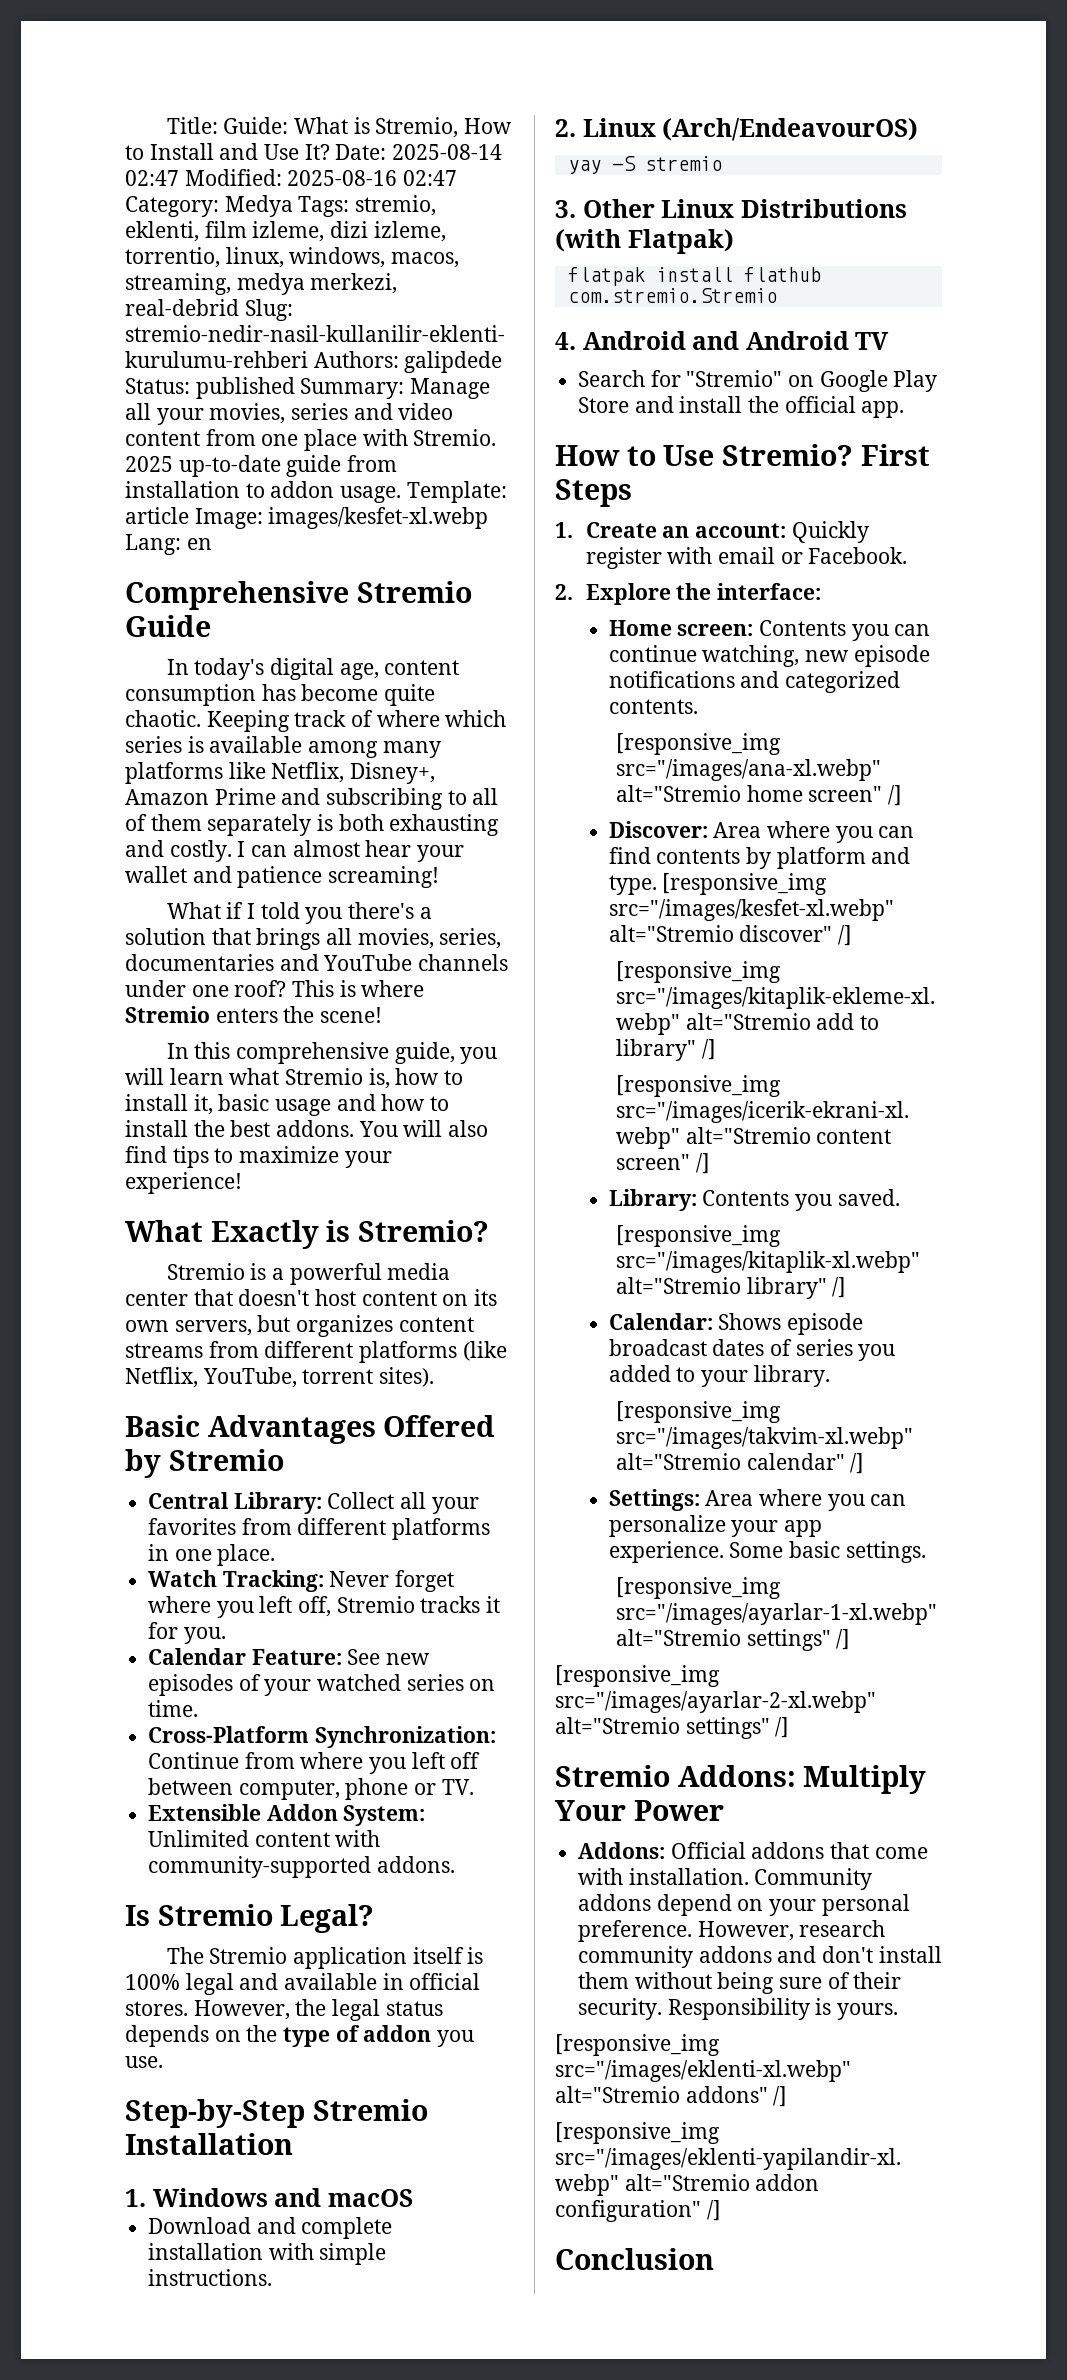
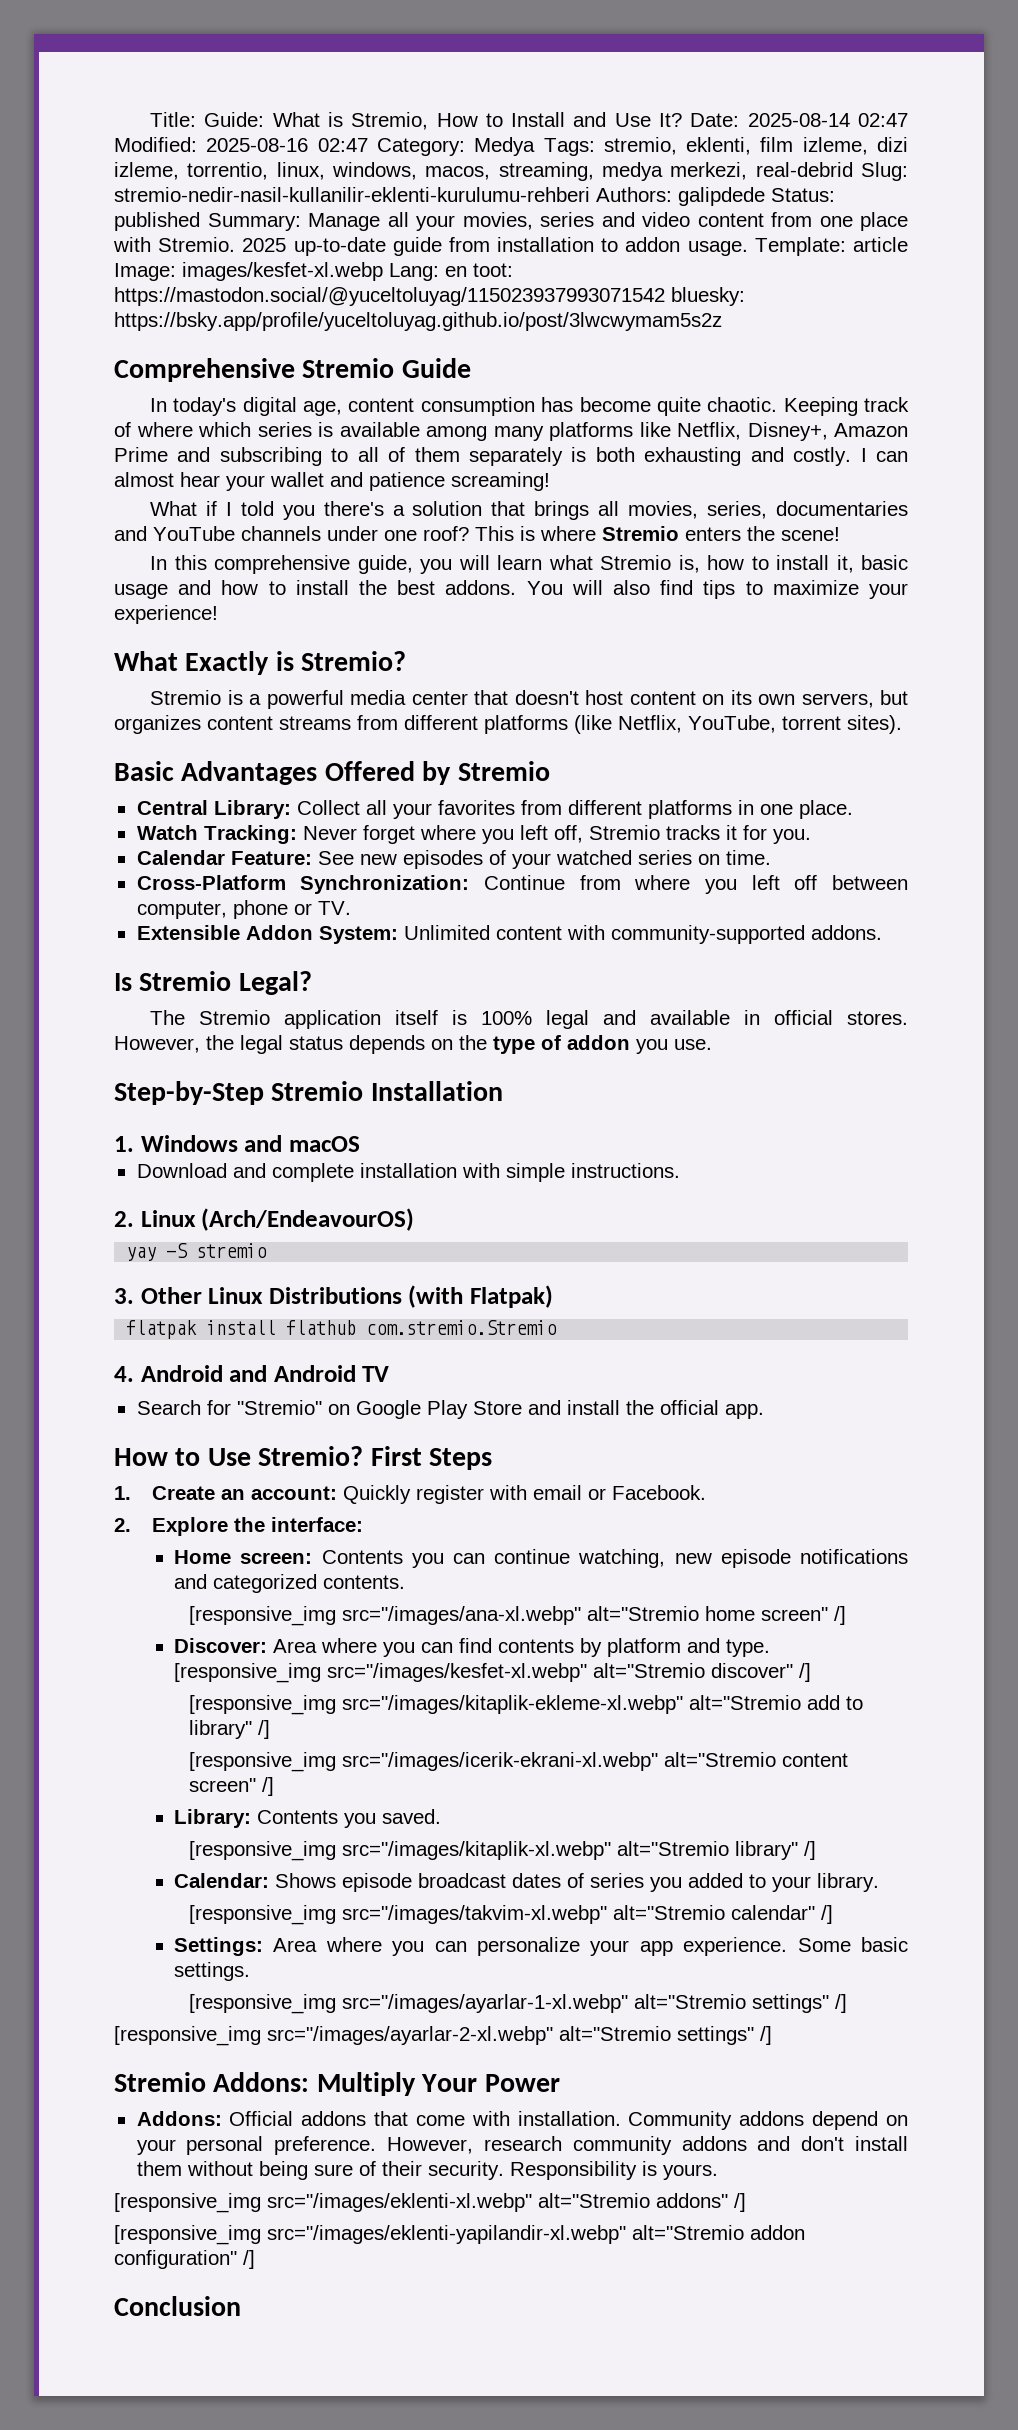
- Template: article Image: images/kesfet-xl.webp Lang: en
+ Template: article Image: images/kesfet-xl.webp Lang: en toot: https://mastodon.social/@yuceltoluyag/115023937993071542 bluesky: https://bsky.app/profile/yuceltoluyag.github.io/post/3lwcwymam5s2z

